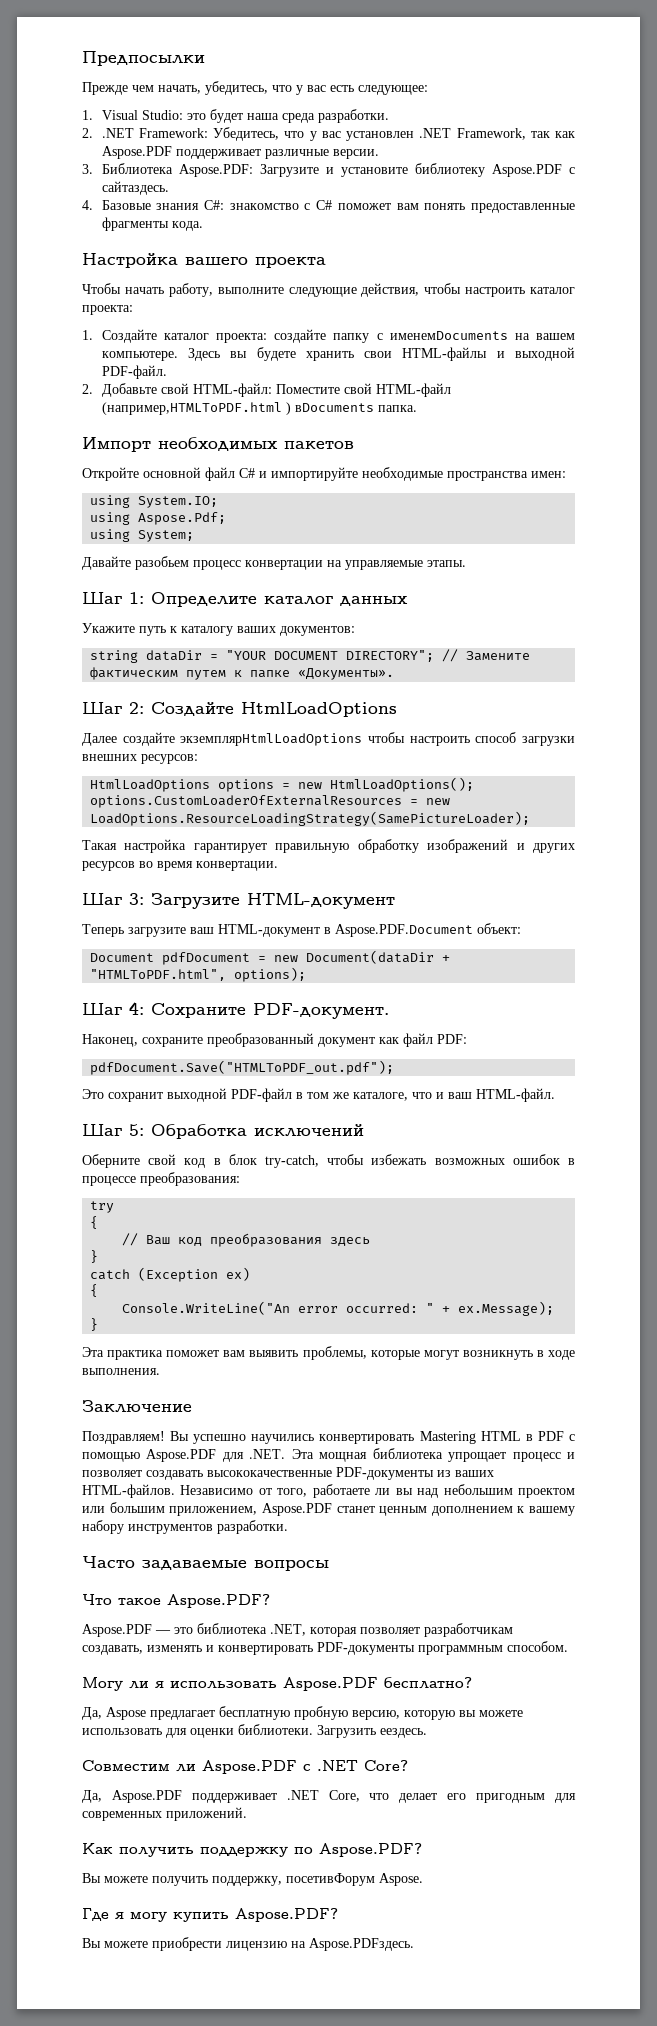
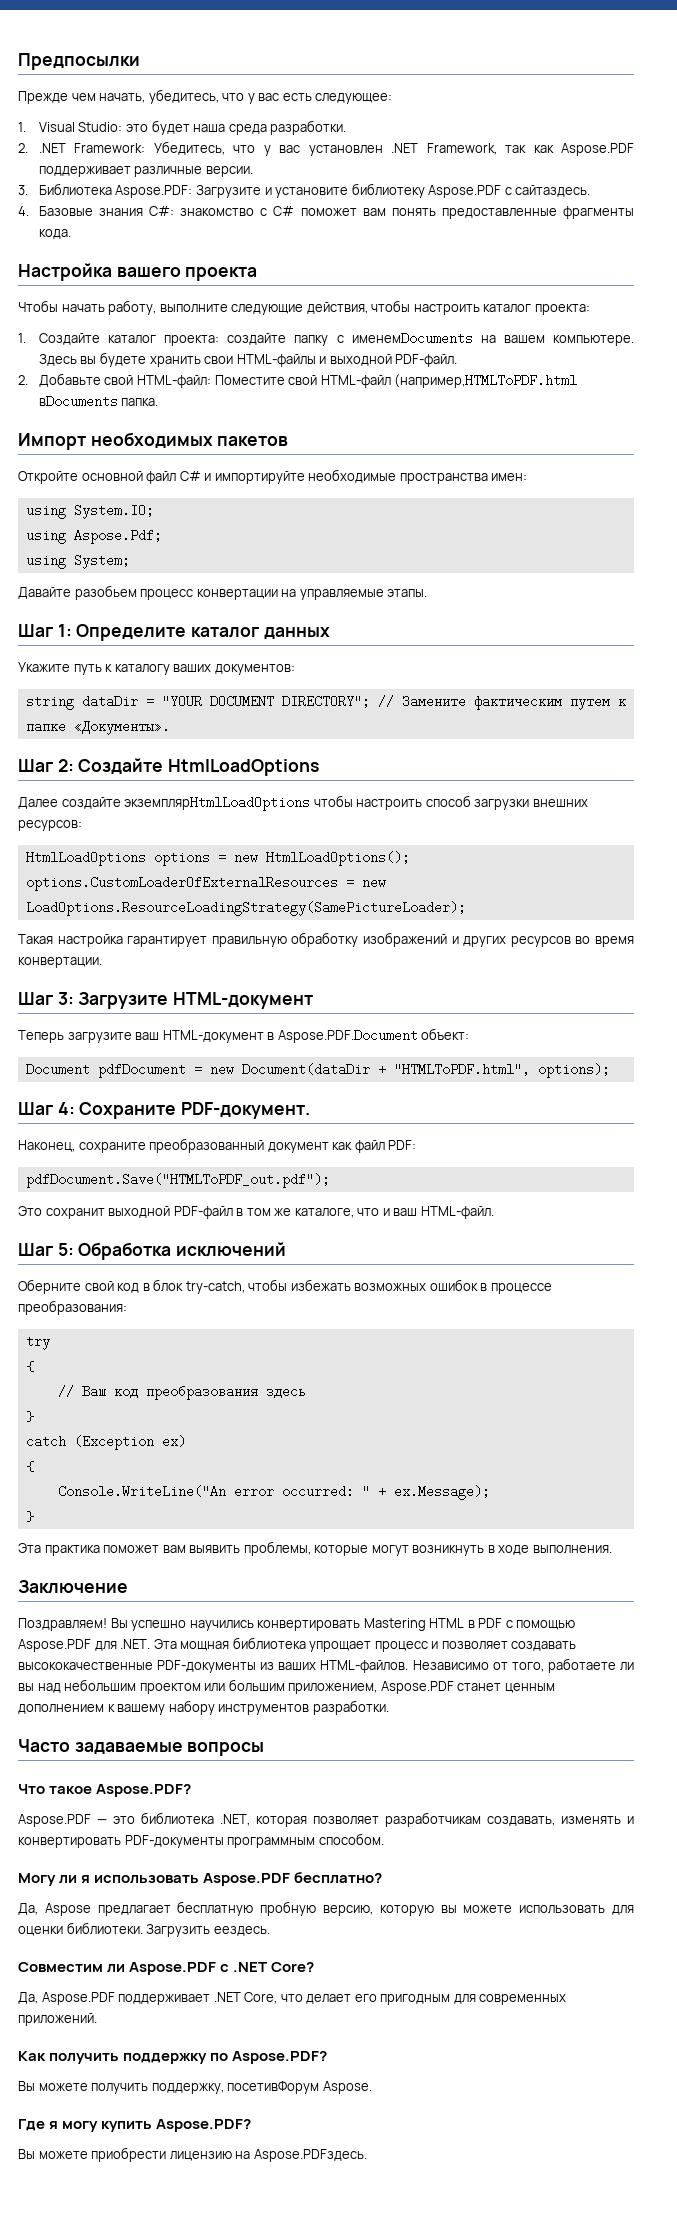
- 2. Добавьте свой HTML-файл: Поместите свой HTML-файл (например,HTMLToPDF.html ) вDocuments папка.
+ 2. Добавьте свой HTML-файл: Поместите свой HTML-файл (например,HTMLToPDF.html вDocuments папка.

